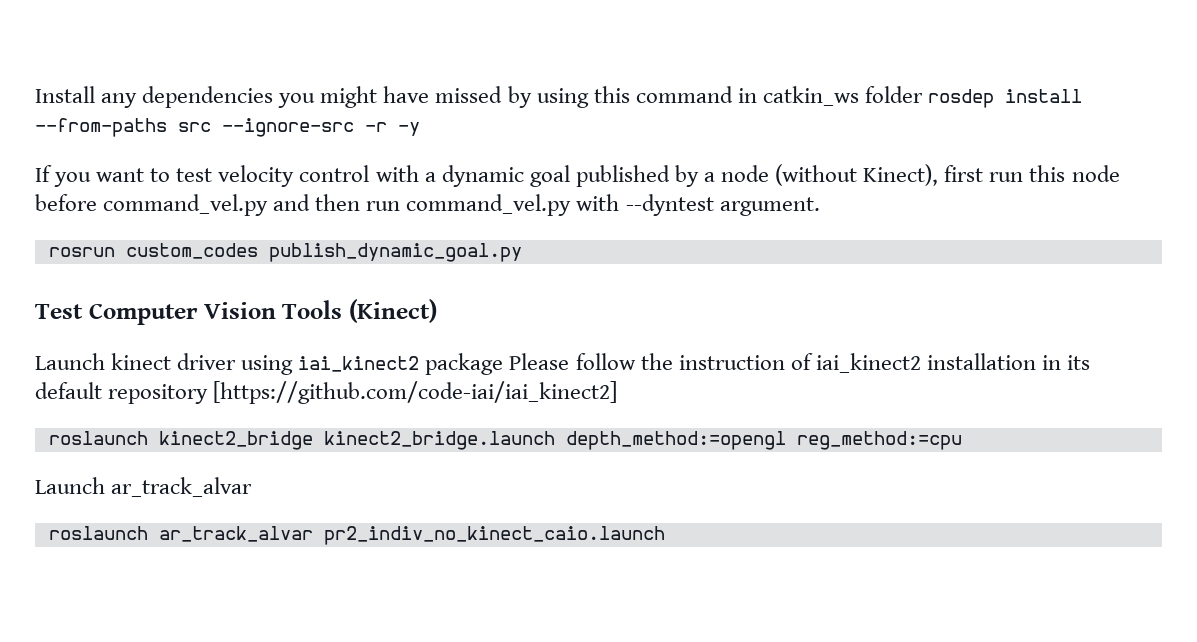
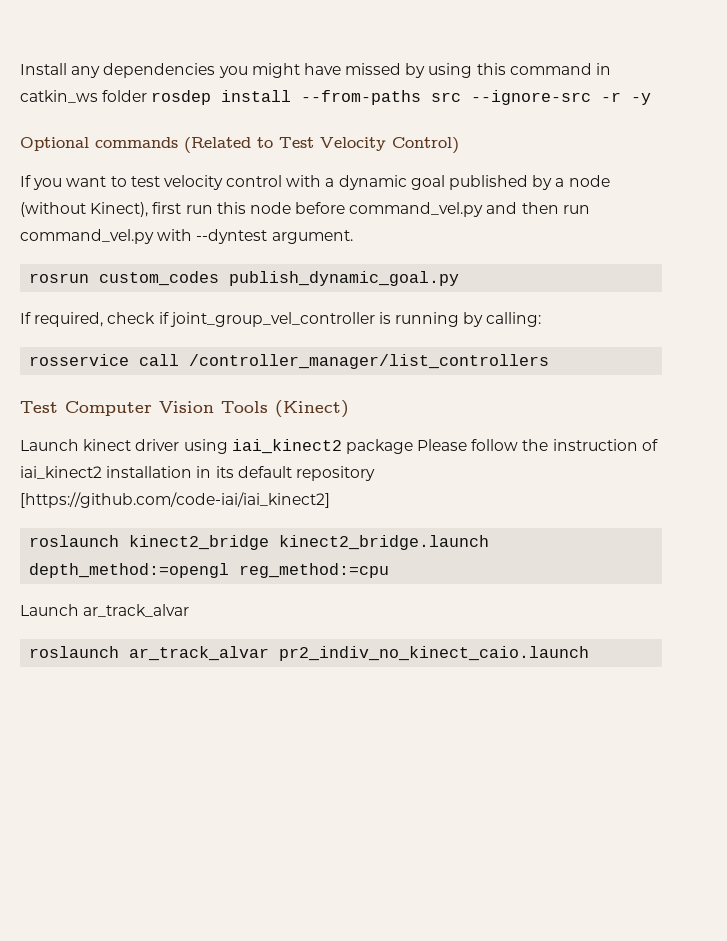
+ Optional commands (Related to Test Velocity Control)
+ If required, check if joint_group_vel_controller is running by calling:
+ rosservice call /controller_manager/list_controllers

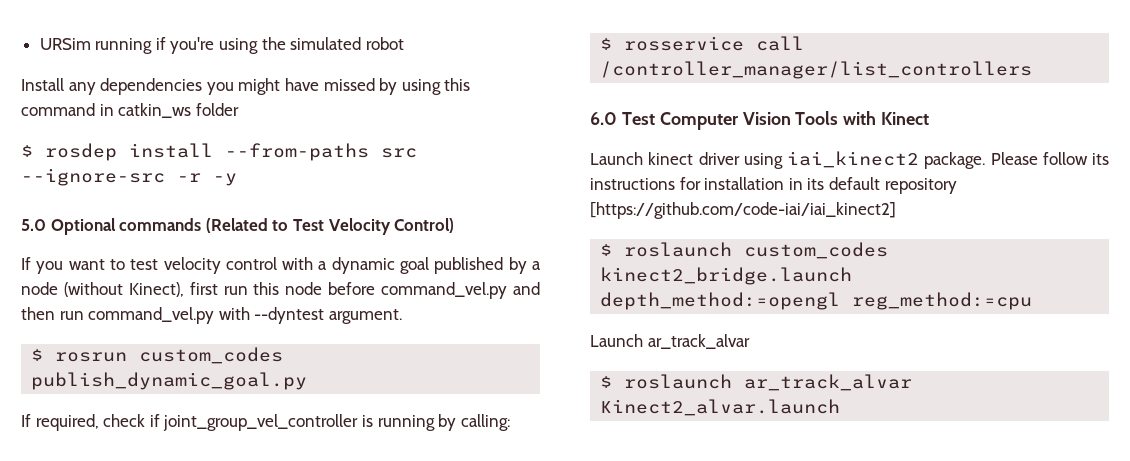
+ URSim running if you're using the simulated robot
- Install any dependencies you might have missed by using this command in catkin_ws folder rosdep install --from-paths src --ignore-src -r -y
+ Install any dependencies you might have missed by using this command in catkin_ws folder
+ $ rosdep install --from-paths src --ignore-src -r -y
- Optional commands (Related to Test Velocity Control)
+ 5.0 Optional commands (Related to Test Velocity Control)
- rosrun custom_codes publish_dynamic_goal.py
+ $ rosrun custom_codes publish_dynamic_goal.py
- rosservice call /controller_manager/list_controllers
+ $ rosservice call /controller_manager/list_controllers
- Test Computer Vision Tools (Kinect)
+ 6.0 Test Computer Vision Tools with Kinect
- Launch kinect driver using iai_kinect2 package Please follow the instruction of iai_kinect2 installation in its default repository [https://github.com/code-iai/iai_kinect2]
+ Launch kinect driver using iai_kinect2 package. Please follow its instructions for installation in its default repository [https://github.com/code-iai/iai_kinect2]
- roslaunch kinect2_bridge kinect2_bridge.launch depth_method:=opengl reg_method:=cpu
+ $ roslaunch custom_codes kinect2_bridge.launch depth_method:=opengl reg_method:=cpu
- roslaunch ar_track_alvar pr2_indiv_no_kinect_caio.launch
+ $ roslaunch ar_track_alvar Kinect2_alvar.launch

